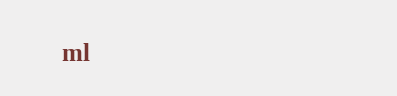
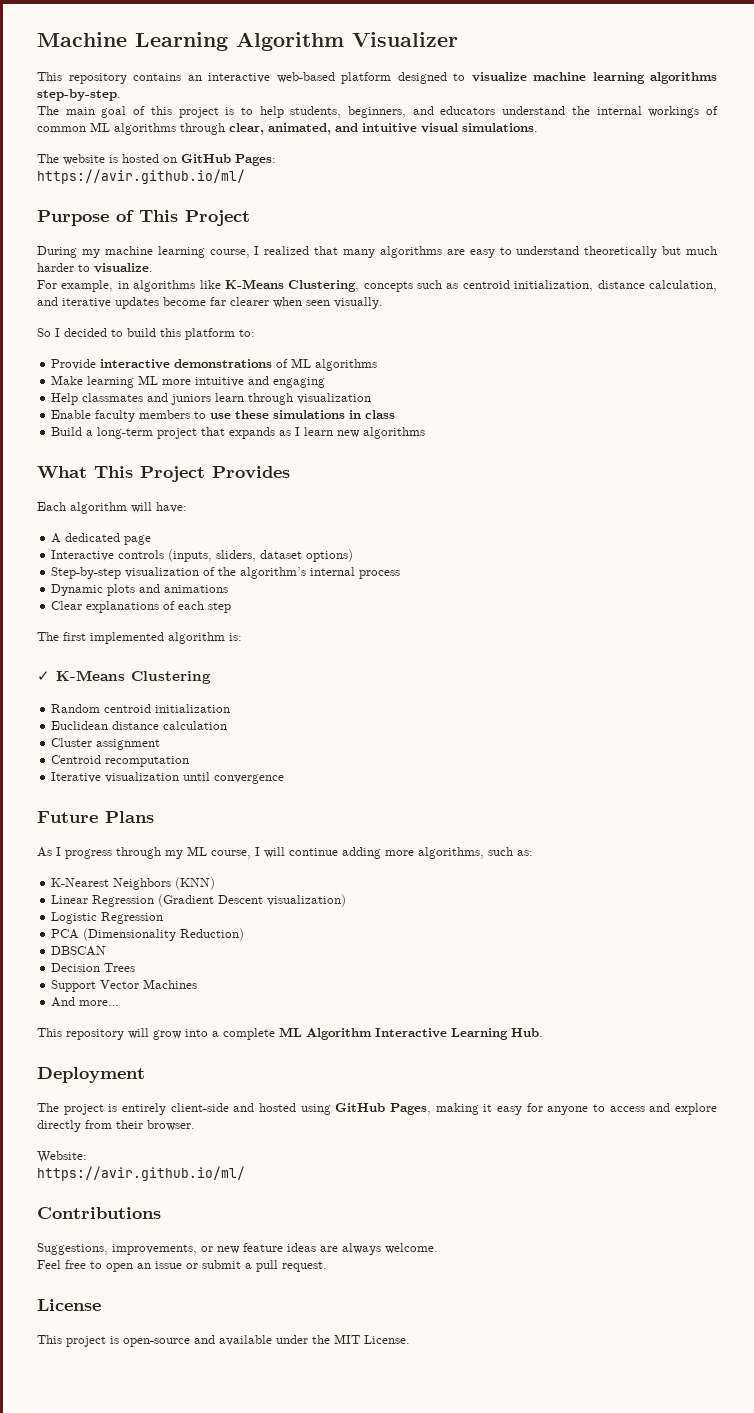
- ml
+ Machine Learning Algorithm Visualizer
+ This repository contains an interactive web-based platform designed to visualize machine learning algorithms step-by-step.
+ The main goal of this project is to help students, beginners, and educators understand the internal workings of common ML algorithms through clear, animated, and intuitive visual simulations.
+ The website is hosted on GitHub Pages:
+ https://avir.github.io/ml/
+ Purpose of This Project
+ During my machine learning course, I realized that many algorithms are easy to understand theoretically but much harder to visualize.
+ For example, in algorithms like K-Means Clustering, concepts such as centroid initialization, distance calculation, and iterative updates become far clearer when seen visually.
+ So I decided to build this platform to:
+ Provide interactive demonstrations of ML algorithms
+ Make learning ML more intuitive and engaging
+ Help classmates and juniors learn through visualization
+ Enable faculty members to use these simulations in class
+ Build a long-term project that expands as I learn new algorithms
+ What This Project Provides
+ Each algorithm will have:
+ A dedicated page
+ Interactive controls (inputs, sliders, dataset options)
+ Step-by-step visualization of the algorithm’s internal process
+ Dynamic plots and animations
+ Clear explanations of each step
+ The first implemented algorithm is:
+ ✓ K-Means Clustering
+ Random centroid initialization
+ Euclidean distance calculation
+ Cluster assignment
+ Centroid recomputation
+ Iterative visualization until convergence
+ Future Plans
+ As I progress through my ML course, I will continue adding more algorithms, such as:
+ K-Nearest Neighbors (KNN)
+ Linear Regression (Gradient Descent visualization)
+ Logistic Regression
+ PCA (Dimensionality Reduction)
+ DBSCAN
+ Decision Trees
+ Support Vector Machines
+ And more…
+ This repository will grow into a complete ML Algorithm Interactive Learning Hub.
+ Deployment
+ The project is entirely client-side and hosted using GitHub Pages, making it easy for anyone to access and explore directly from their browser.
+ Website:
+ https://avir.github.io/ml/
+ Contributions
+ Suggestions, improvements, or new feature ideas are always welcome.
+ Feel free to open an issue or submit a pull request.
+ License
+ This project is open-source and available under the MIT License.

